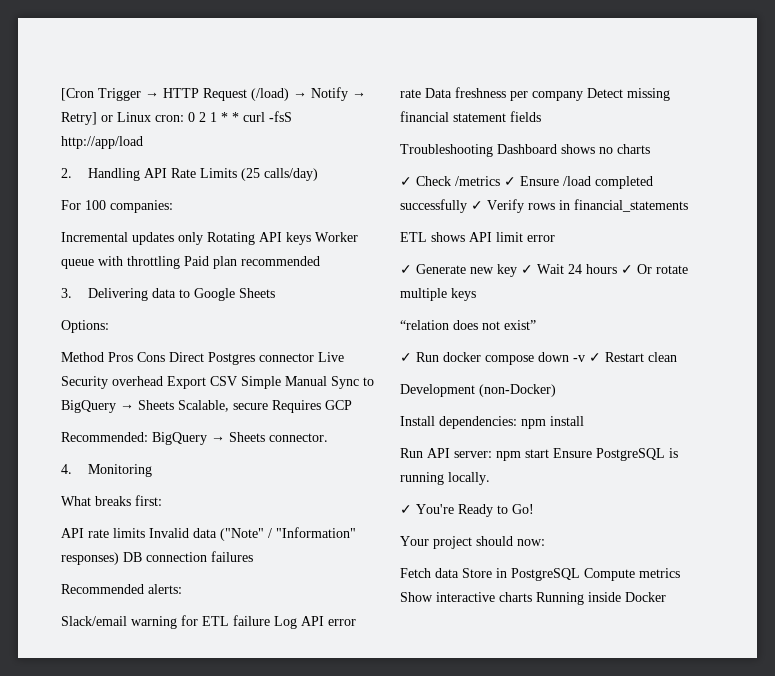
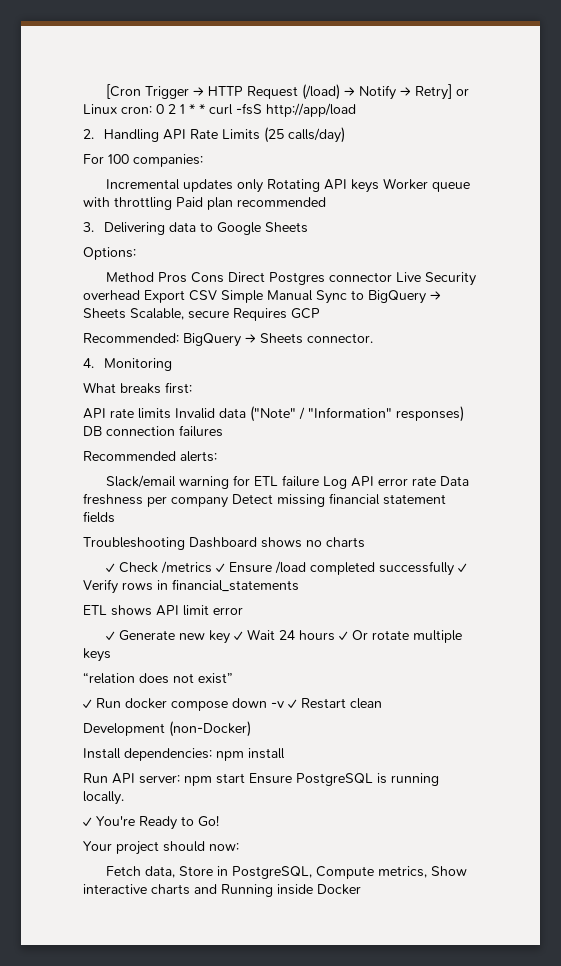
- Fetch data Store in PostgreSQL Compute metrics Show interactive charts Running inside Docker
+ Fetch data, Store in PostgreSQL, Compute metrics, Show interactive charts and Running inside Docker

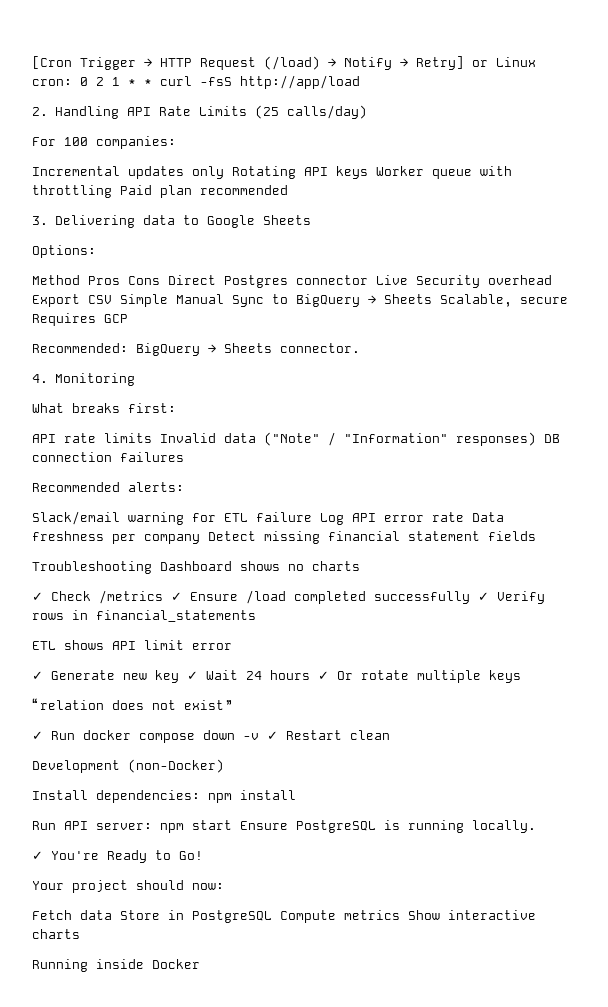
- Fetch data, Store in PostgreSQL, Compute metrics, Show interactive charts and Running inside Docker
+ Fetch data Store in PostgreSQL Compute metrics Show interactive charts
+ Running inside Docker

